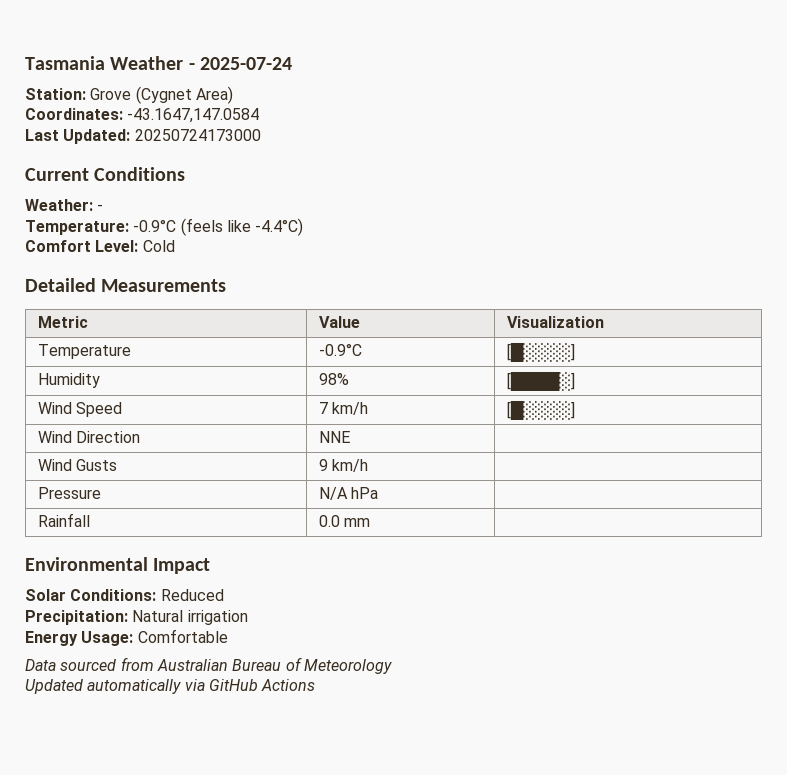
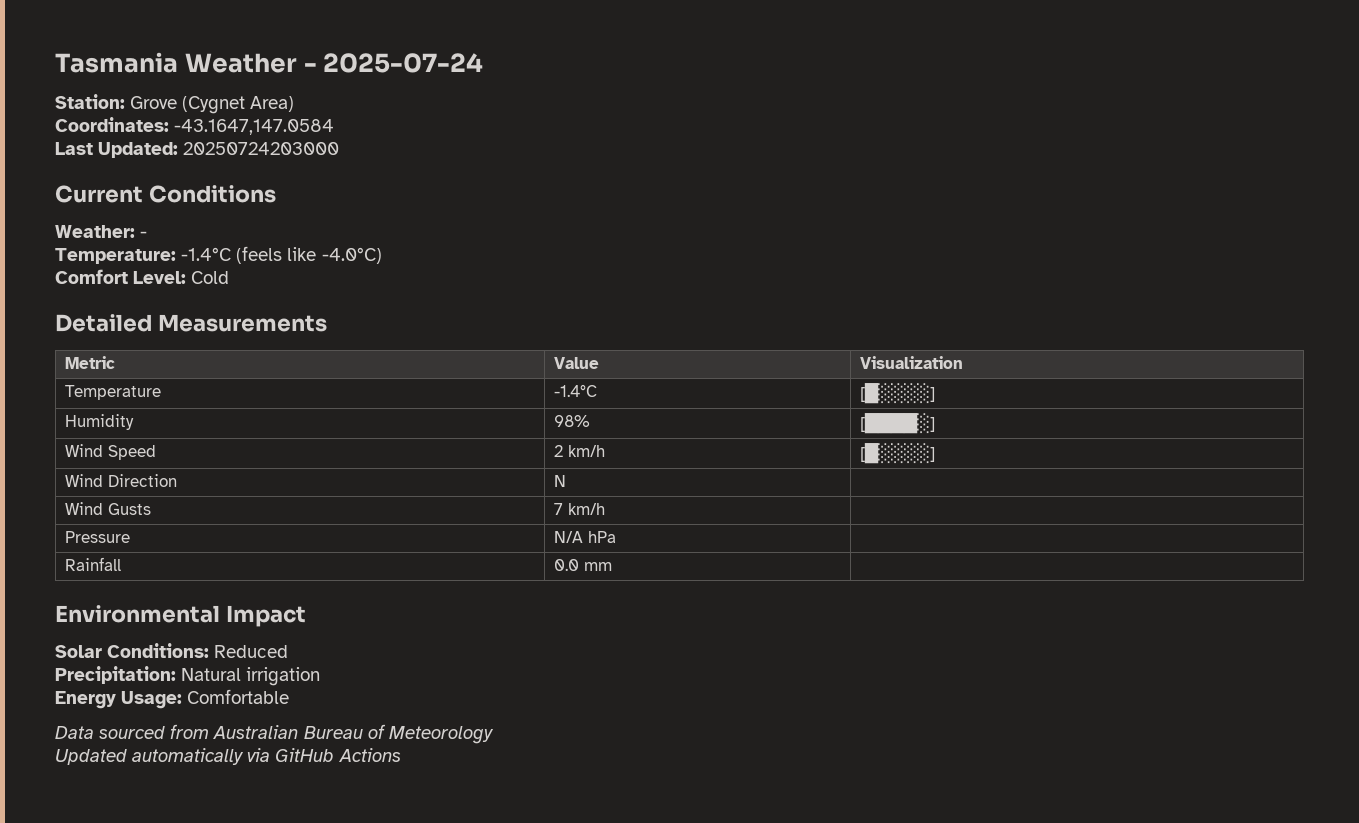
- Last Updated: 20250724173000
+ Last Updated: 20250724203000
- Temperature: -0.9°C (feels like -4.4°C)
+ Temperature: -1.4°C (feels like -4.0°C)
- Temperature | -0.9°C | [█░░░░]
+ Temperature | -1.4°C | [█░░░░]
- Wind Speed | 7 km/h | [█░░░░]
+ Wind Speed | 2 km/h | [█░░░░]
- Wind Direction | NNE |
+ Wind Direction | N |
- Wind Gusts | 9 km/h |
+ Wind Gusts | 7 km/h |

